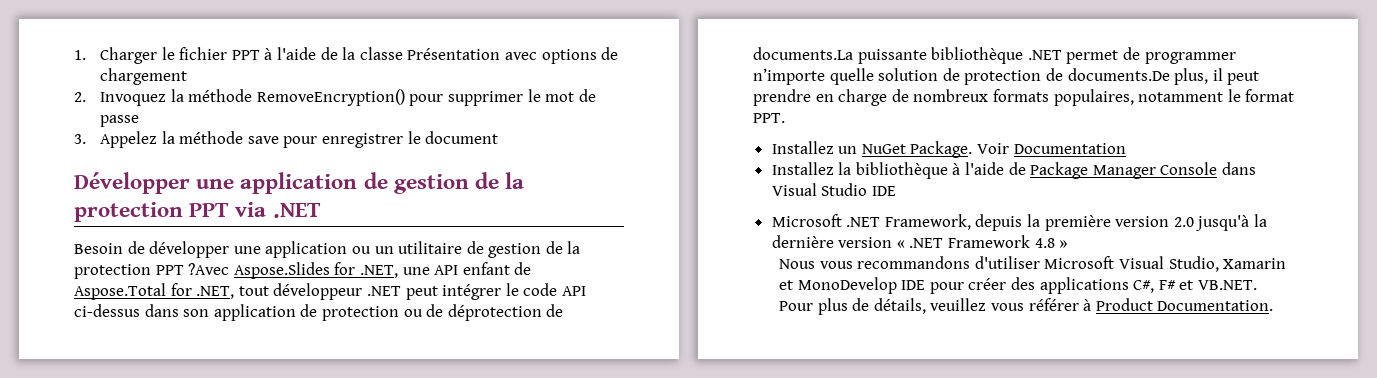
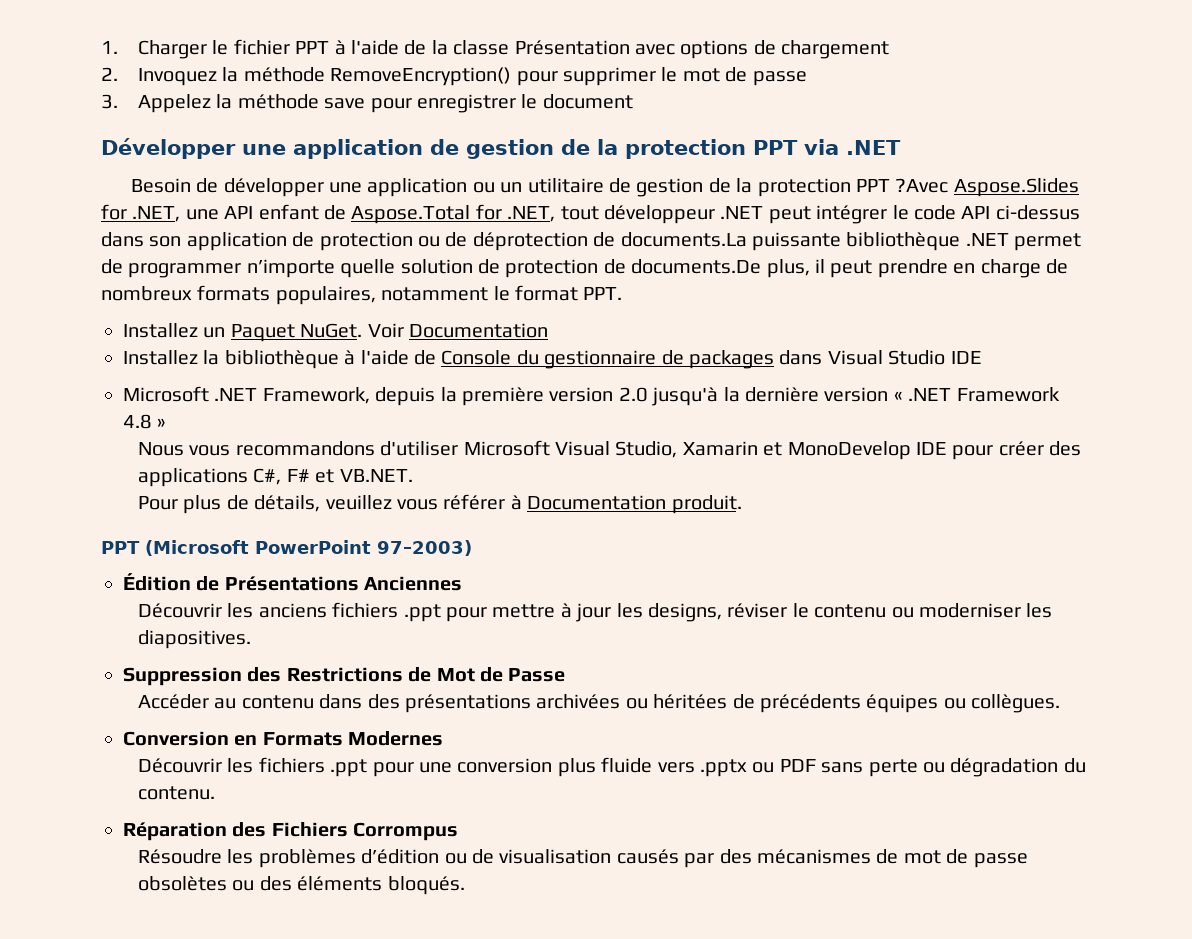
- Installez un NuGet Package.
+ Installez un Paquet NuGet.
- Installez la bibliothèque à l'aide de Package Manager Console dans Visual Studio IDE
+ Installez la bibliothèque à l'aide de Console du gestionnaire de packages dans Visual Studio IDE
- Pour plus de détails, veuillez vous référer à Product Documentation.
+ Pour plus de détails, veuillez vous référer à Documentation produit.
+ PPT (Microsoft PowerPoint 97–2003)
+ Édition de Présentations Anciennes
+ Découvrir les anciens fichiers .ppt pour mettre à jour les designs, réviser le contenu ou moderniser les diapositives.
+ Suppression des Restrictions de Mot de Passe
+ Accéder au contenu dans des présentations archivées ou héritées de précédents équipes ou collègues.
+ Conversion en Formats Modernes
+ Découvrir les fichiers .ppt pour une conversion plus fluide vers .pptx ou PDF sans perte ou dégradation du contenu.
+ Réparation des Fichiers Corrompus
+ Résoudre les problèmes d’édition ou de visualisation causés par des mécanismes de mot de passe obsolètes ou des éléments bloqués.

